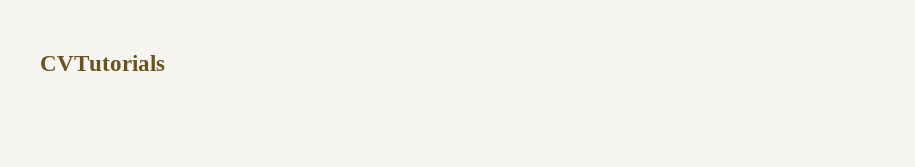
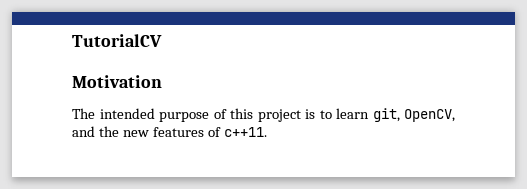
- CVTutorials
+ TutorialCV
+ Motivation
+ The intended purpose of this project is to learn git, OpenCV, and the new features of c++11.

